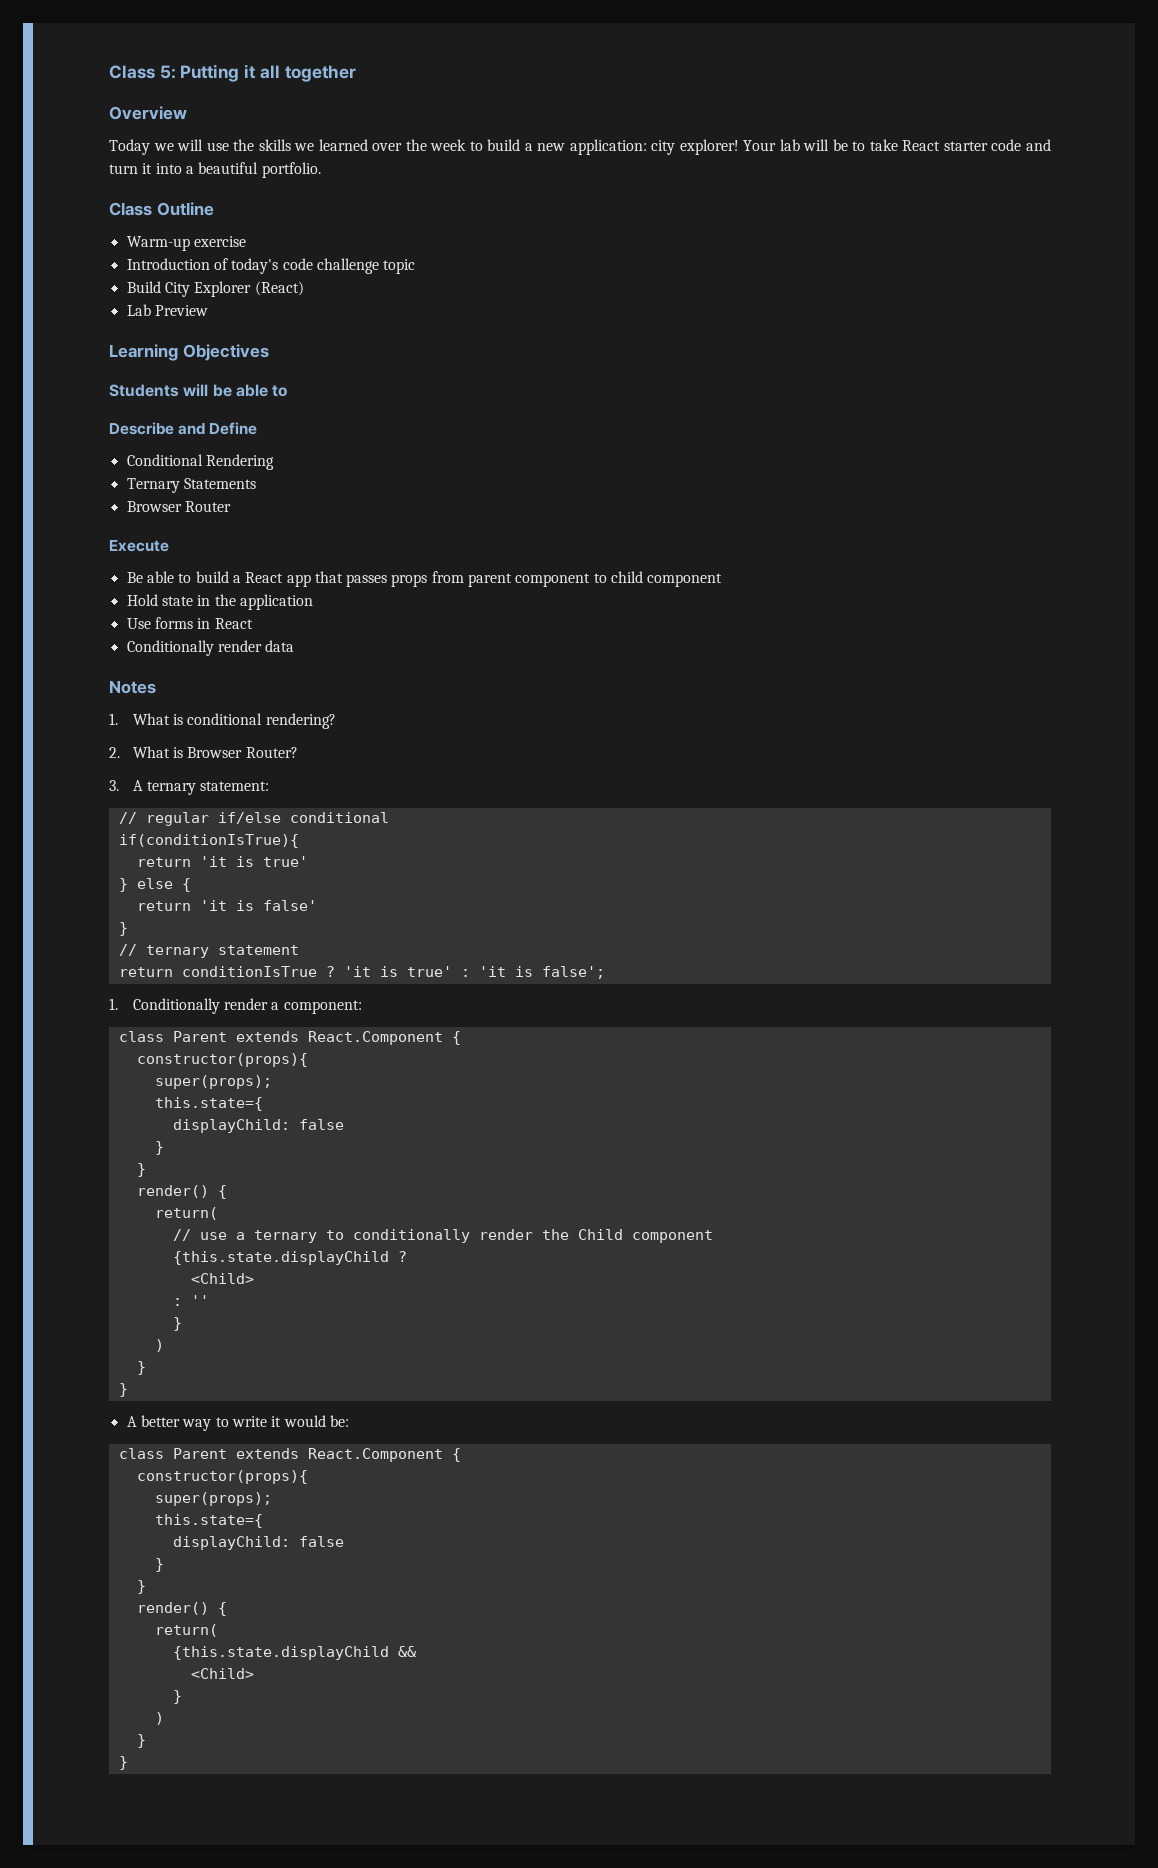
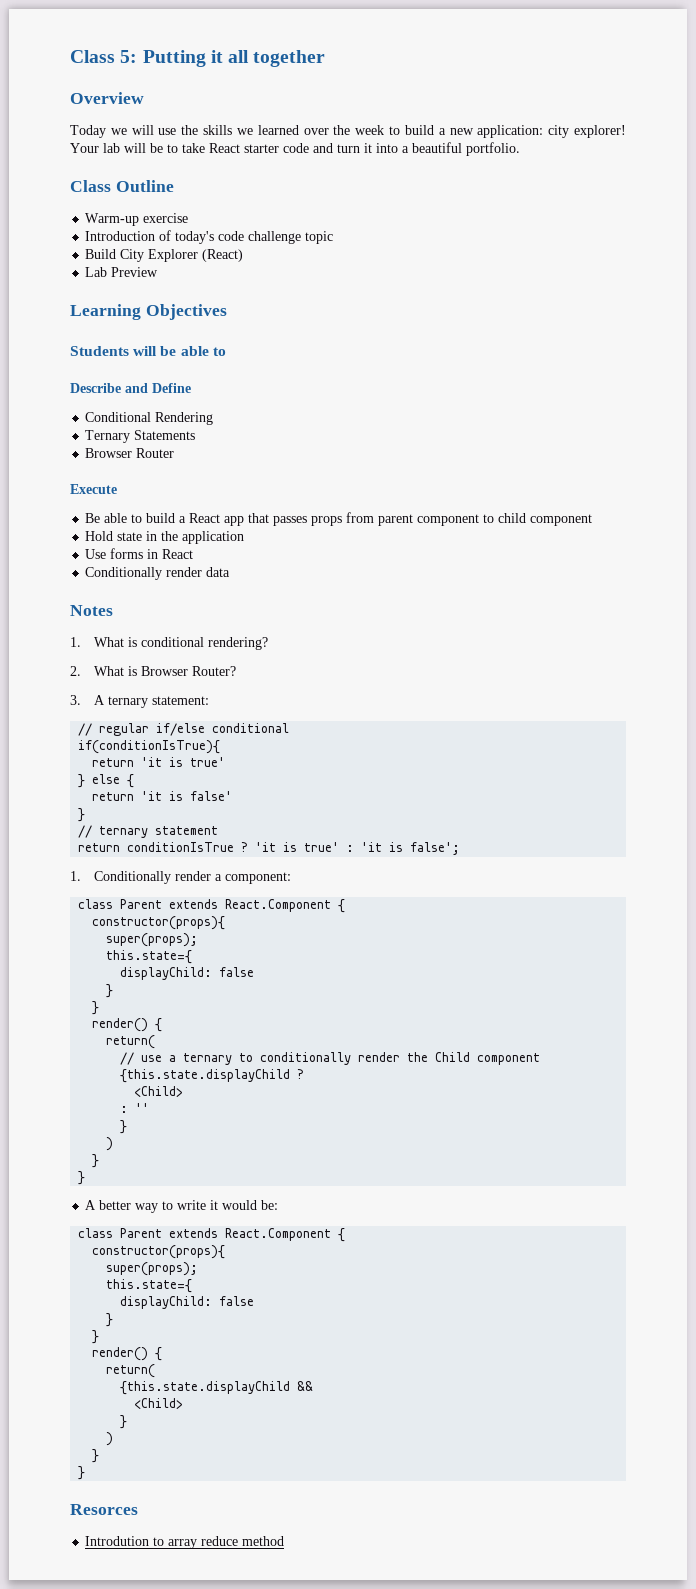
+ Resorces
+ Introdution to array reduce method

